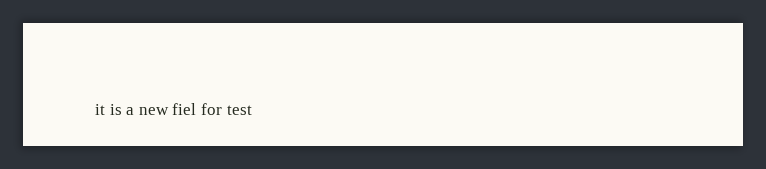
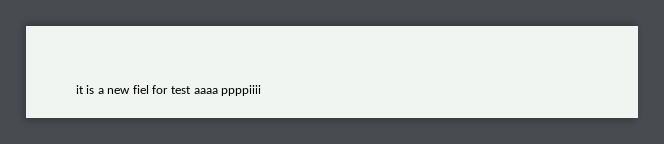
- it is a new fiel for test
+ it is a new fiel for test aaaa ppppiiii

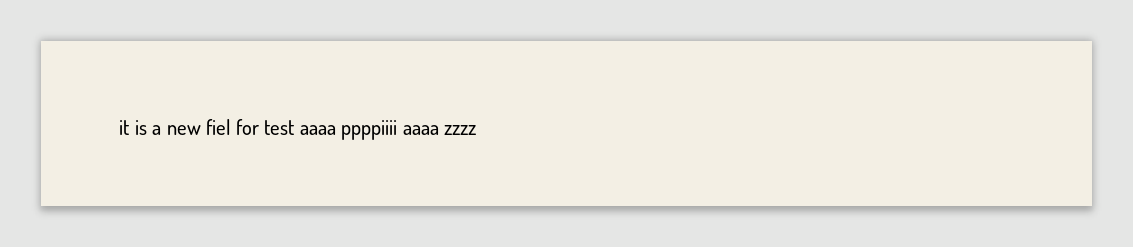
- it is a new fiel for test aaaa ppppiiii
+ it is a new fiel for test aaaa ppppiiii aaaa zzzz

